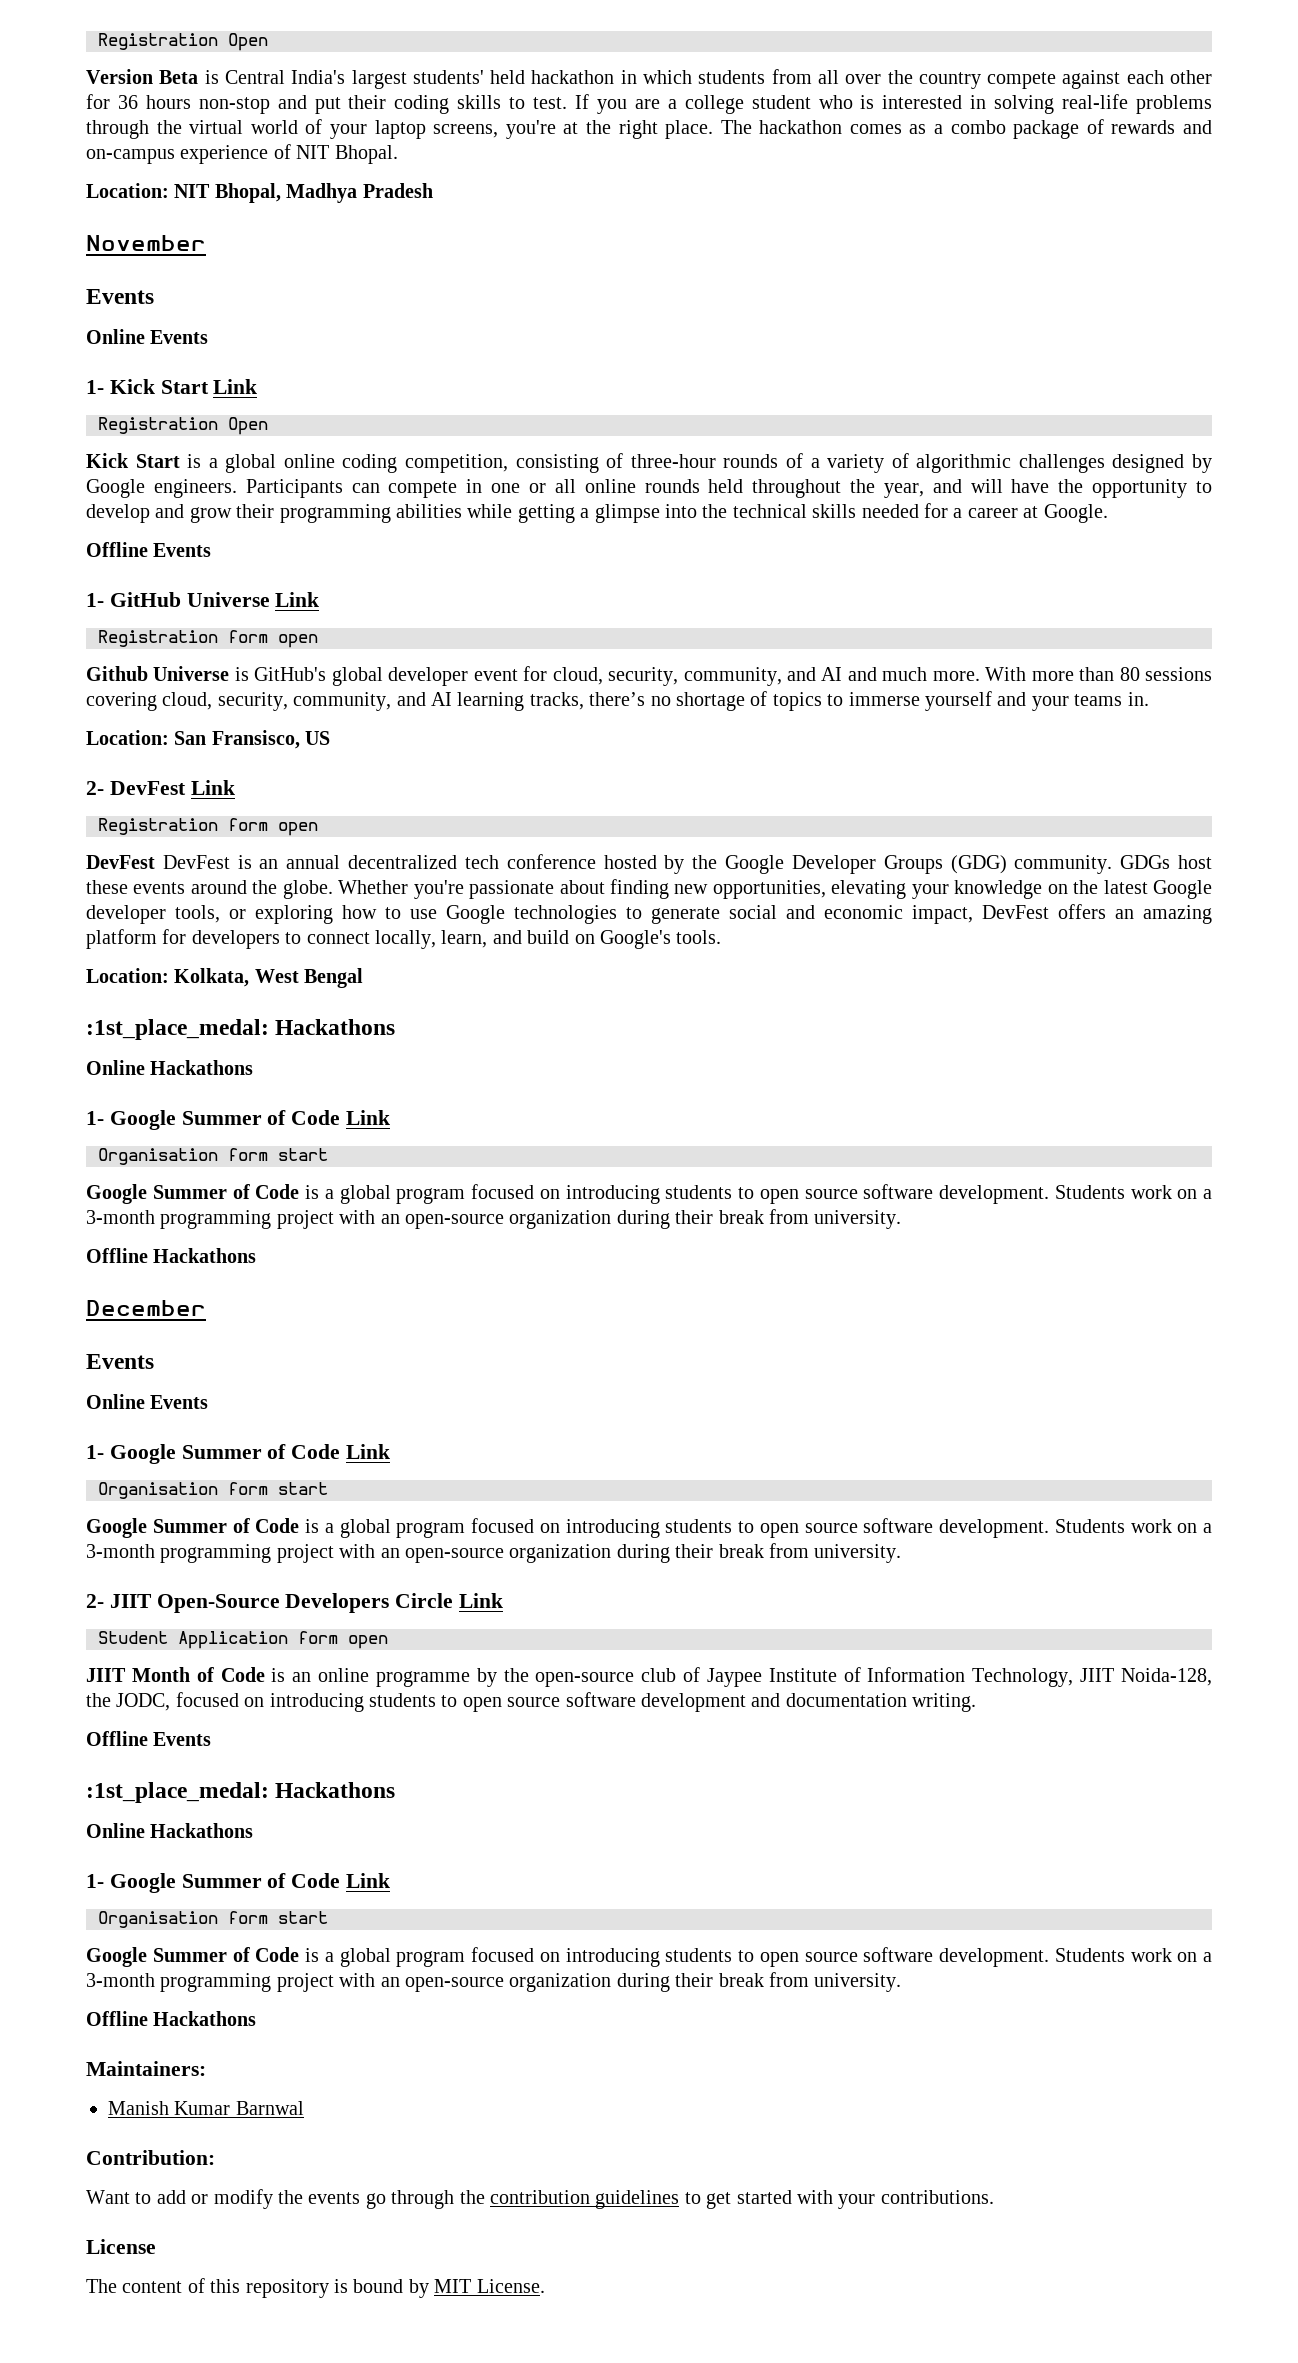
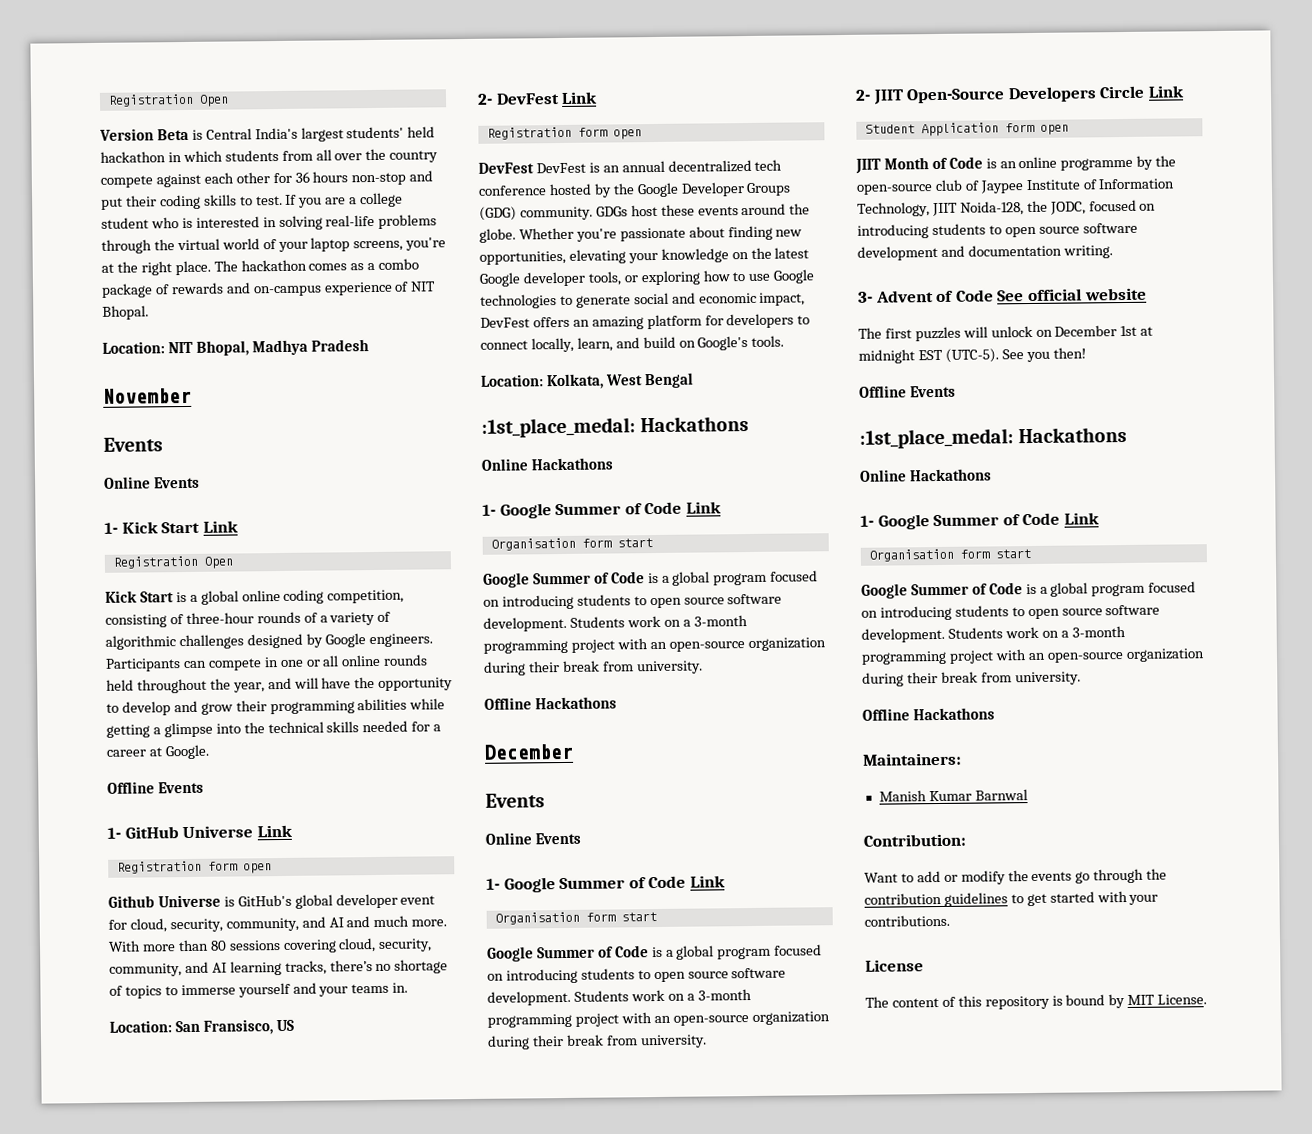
+ 3- Advent of Code See official website
+ The first puzzles will unlock on December 1st at midnight EST (UTC-5). See you then!

